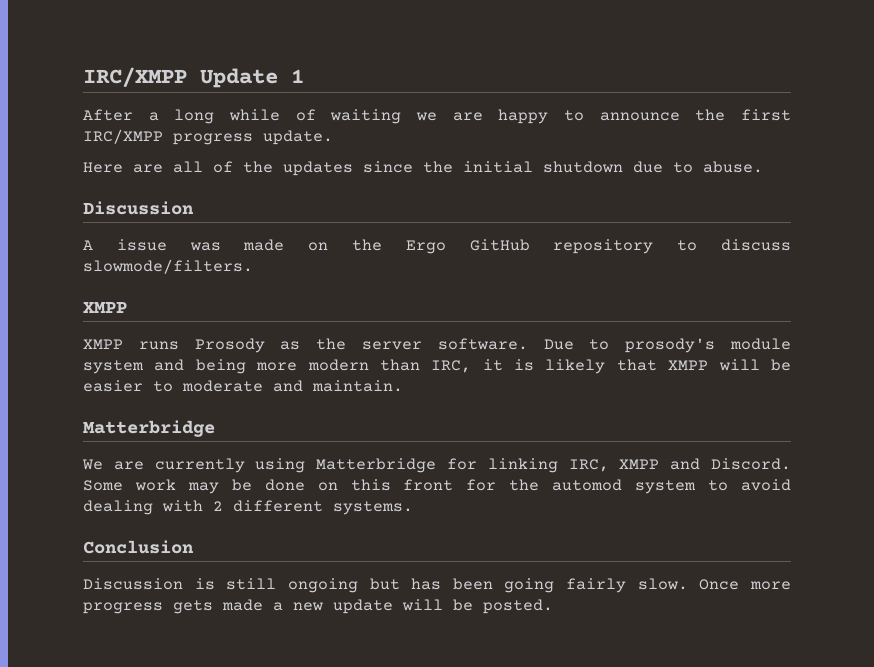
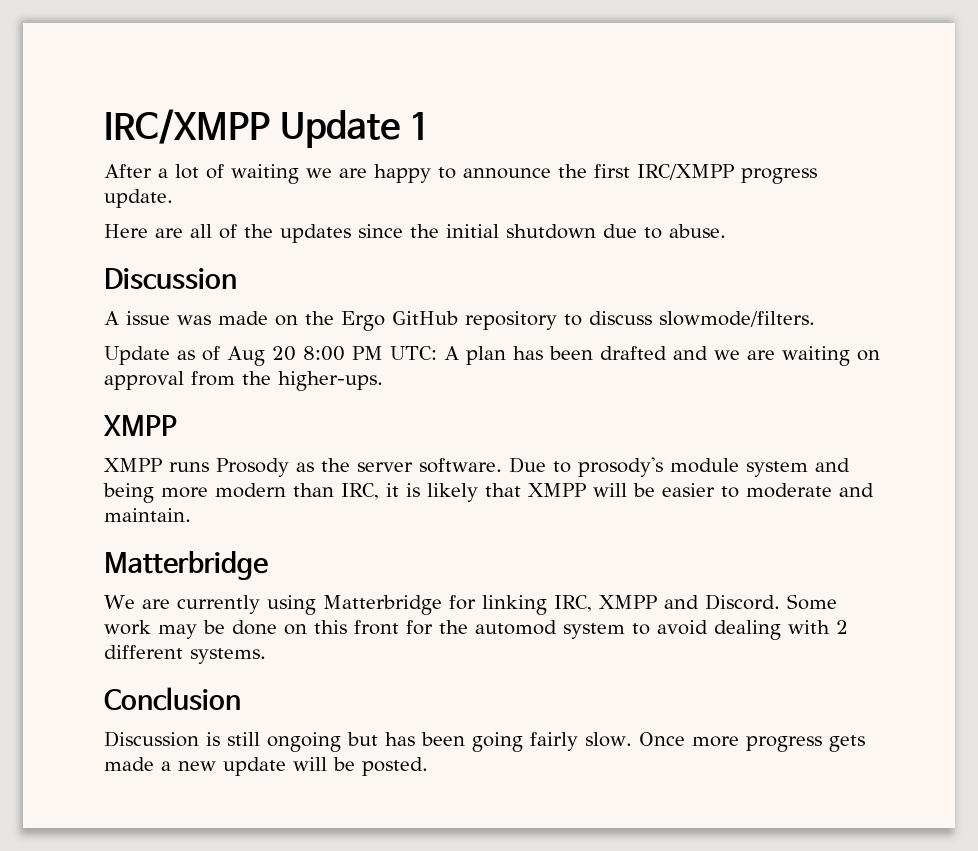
- After a long while of waiting we are happy to announce the first IRC/XMPP progress update.
+ After a lot of waiting we are happy to announce the first IRC/XMPP progress update.
+ Update as of Aug 20 8:00 PM UTC: A plan has been drafted and we are waiting on approval from the higher-ups.

